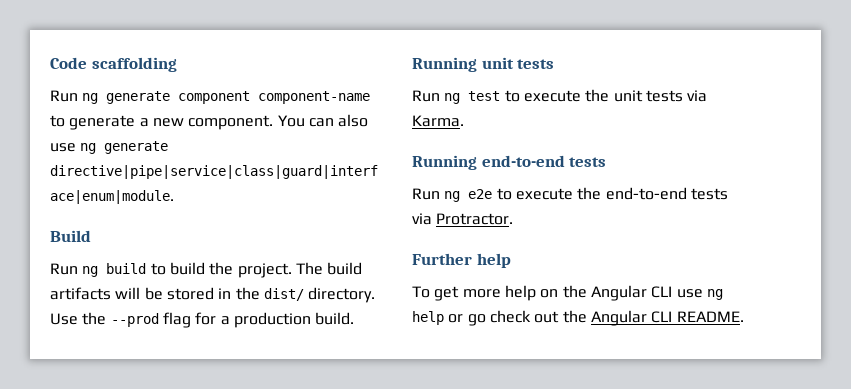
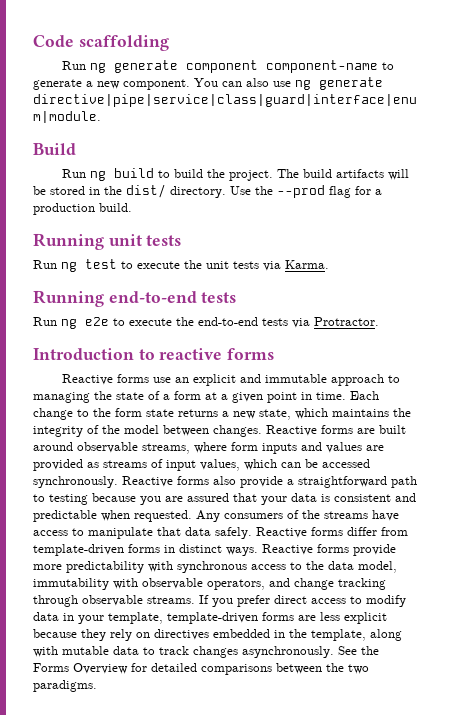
- Further help
- To get more help on the Angular CLI use ng help or go check out the Angular CLI README.
+ Introduction to reactive forms
+ Reactive forms use an explicit and immutable approach to managing the state of a form at a given point in time. Each change to the form state returns a new state, which maintains the integrity of the model between changes. Reactive forms are built around observable streams, where form inputs and values are provided as streams of input values, which can be accessed synchronously. Reactive forms also provide a straightforward path to testing because you are assured that your data is consistent and predictable when requested. Any consumers of the streams have access to manipulate that data safely. Reactive forms differ from template-driven forms in distinct ways. Reactive forms provide more predictability with synchronous access to the data model, immutability with observable operators, and change tracking through observable streams. If you prefer direct access to modify data in your template, template-driven forms are less explicit because they rely on directives embedded in the template, along with mutable data to track changes asynchronously. See the Forms Overview for detailed comparisons between the two paradigms.

